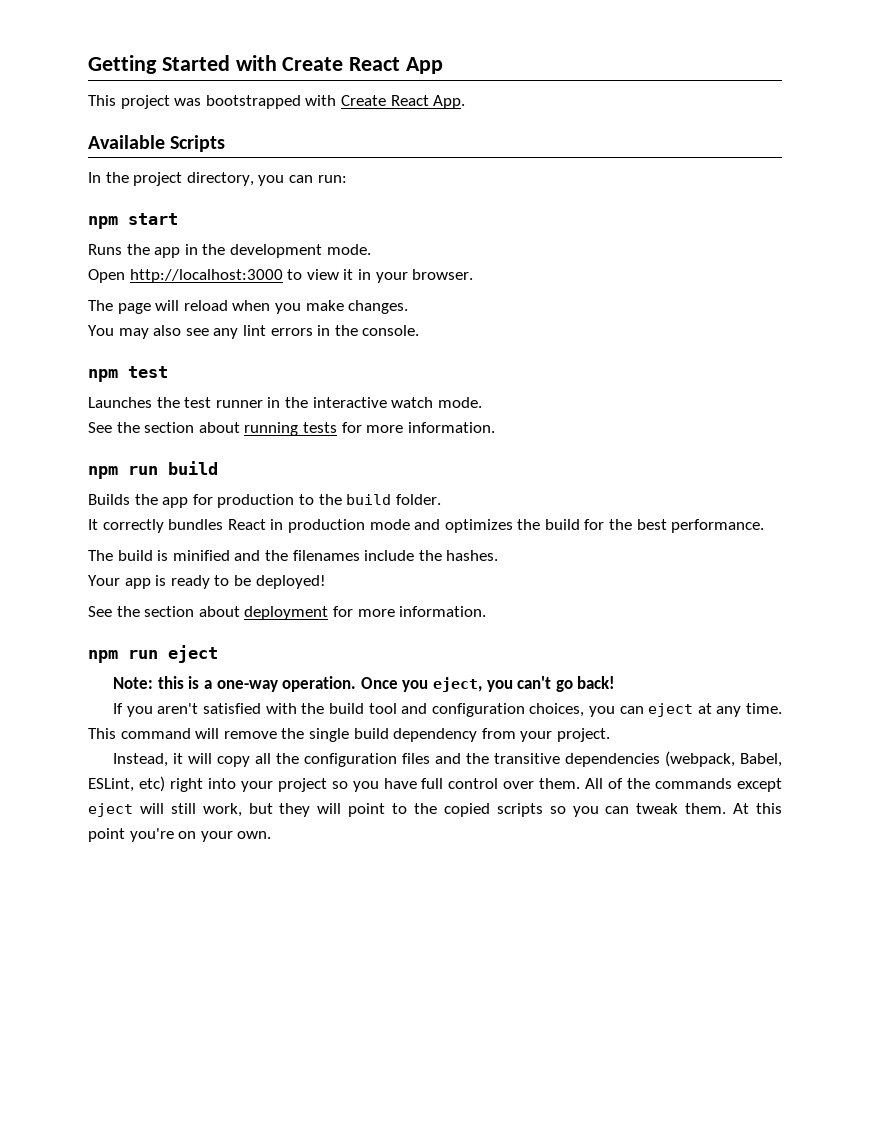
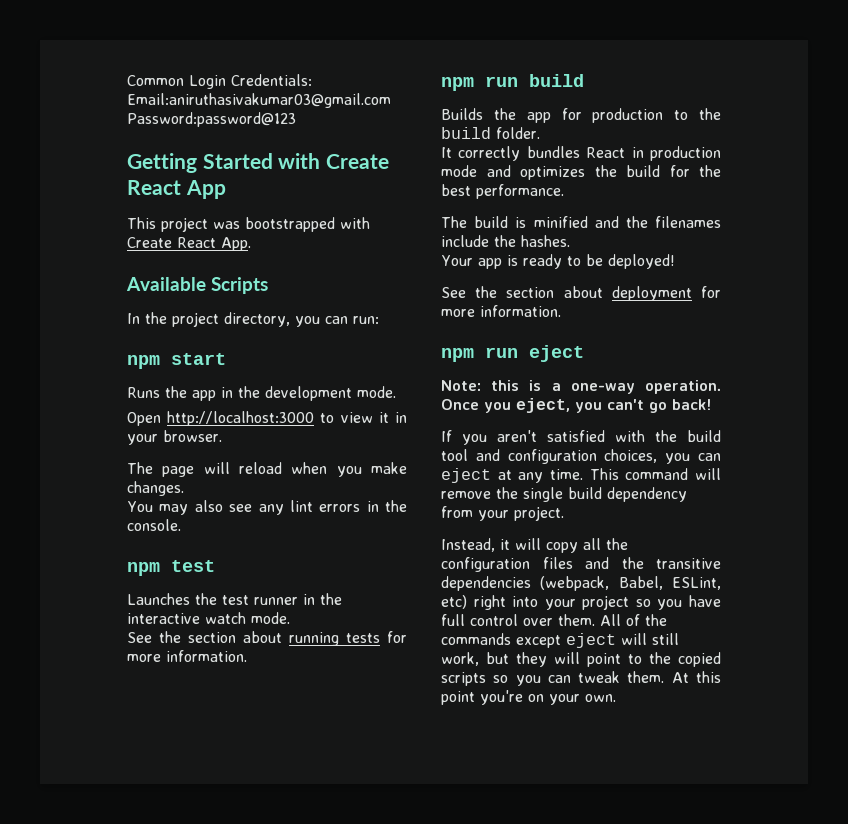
+ Common Login Credentials: Email:aniruthasivakumar03@gmail.com Password:password@123

